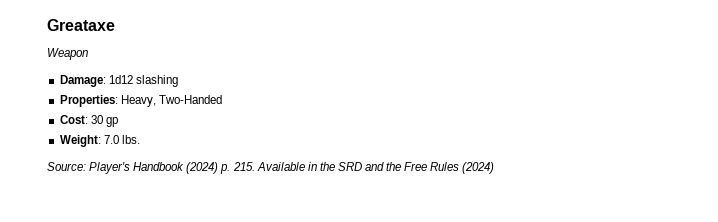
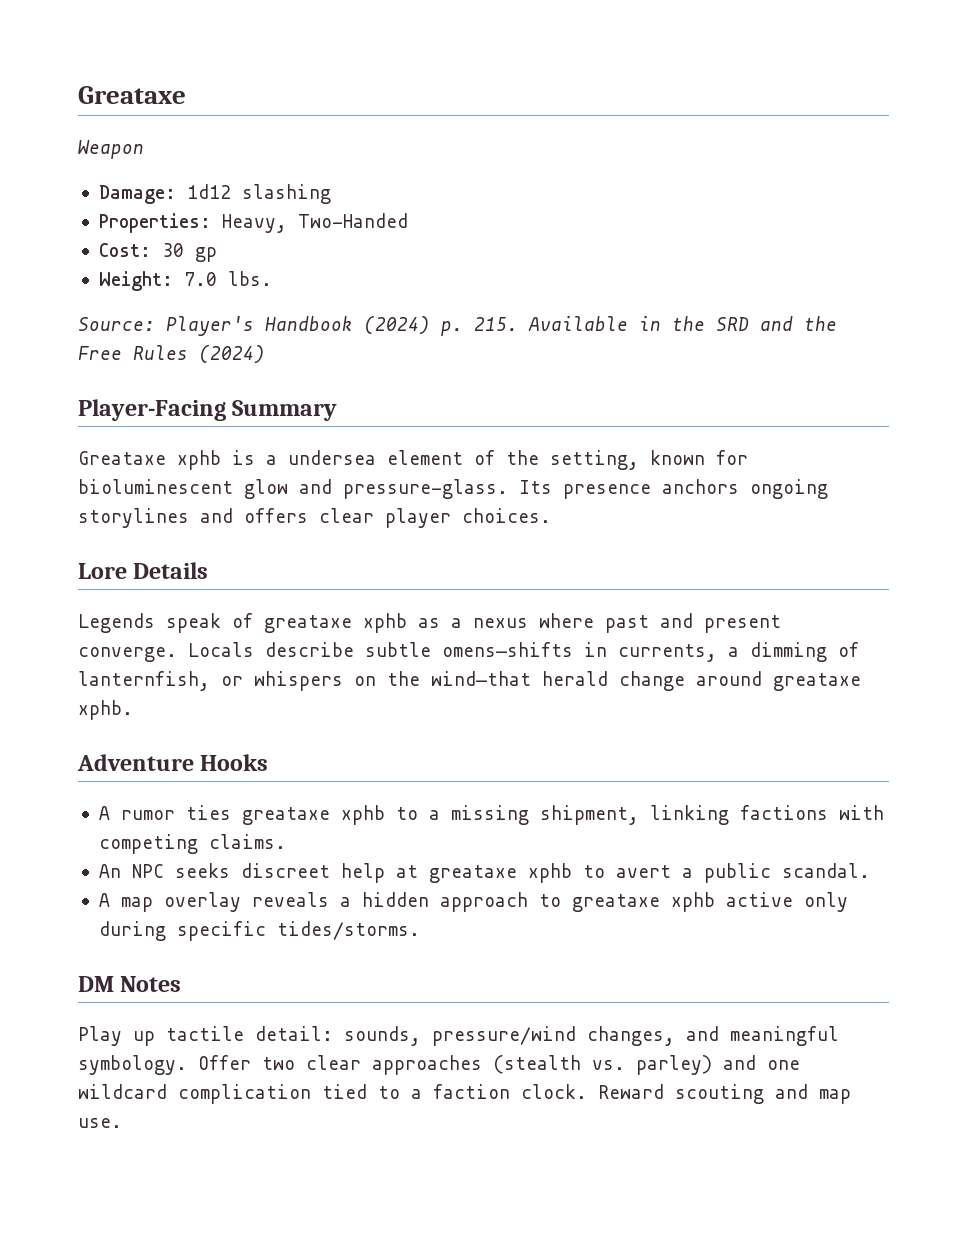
+ Player-Facing Summary
+ Greataxe xphb is a undersea element of the setting, known for bioluminescent glow and pressure-glass. Its presence anchors ongoing storylines and offers clear player choices.
+ Lore Details
+ Legends speak of greataxe xphb as a nexus where past and present converge. Locals describe subtle omens—shifts in currents, a dimming of lanternfish, or whispers on the wind—that herald change around greataxe xphb.
+ Adventure Hooks
+ A rumor ties greataxe xphb to a missing shipment, linking factions with competing claims.
+ An NPC seeks discreet help at greataxe xphb to avert a public scandal.
+ A map overlay reveals a hidden approach to greataxe xphb active only during specific tides/storms.
+ DM Notes
+ Play up tactile detail: sounds, pressure/wind changes, and meaningful symbology. Offer two clear approaches (stealth vs. parley) and one wildcard complication tied to a faction clock. Reward scouting and map use.

